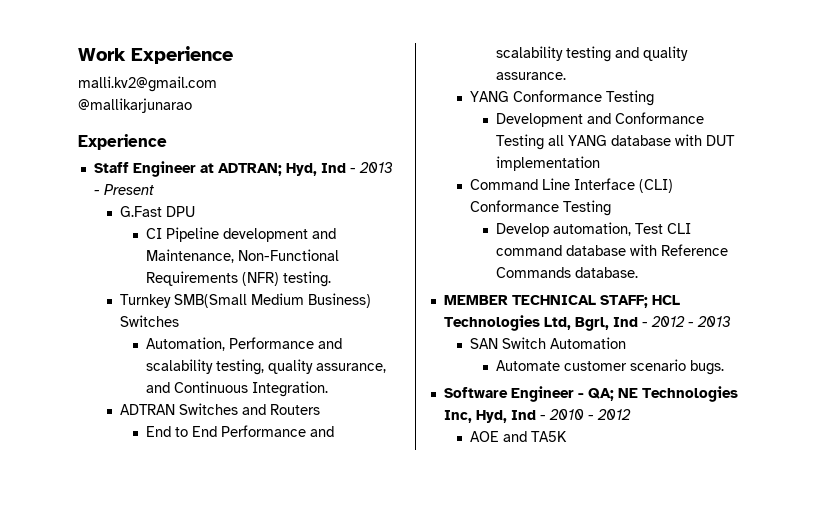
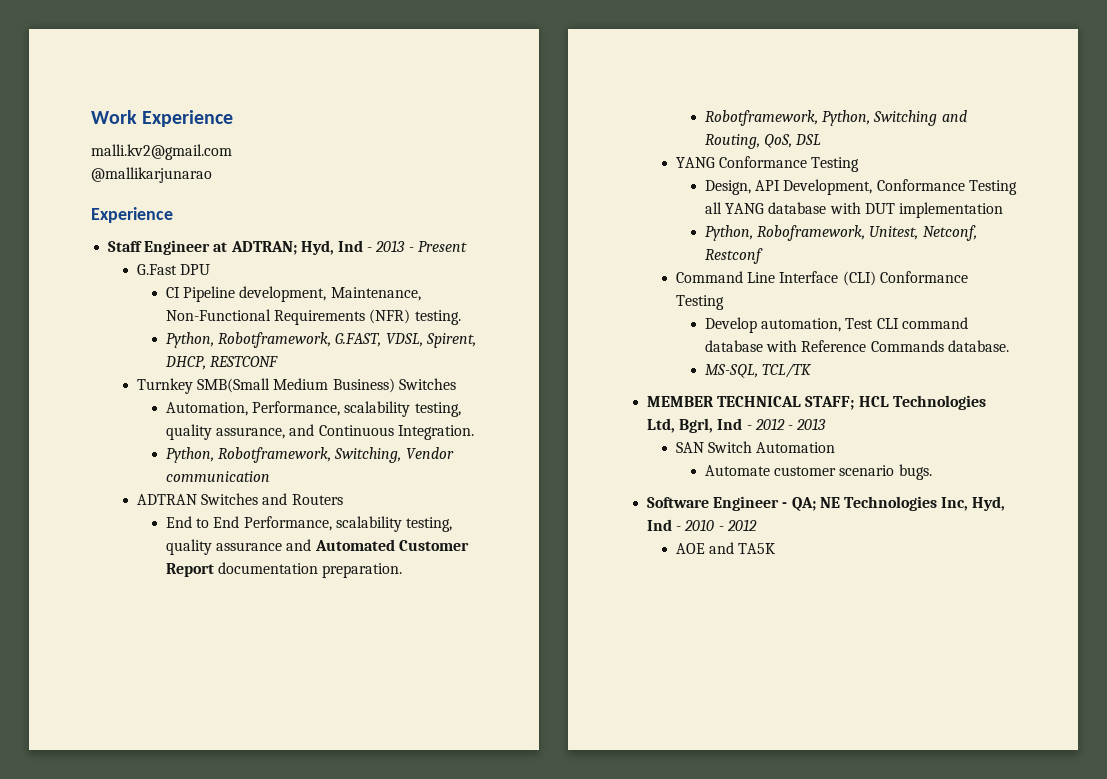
- CI Pipeline development and Maintenance, Non-Functional Requirements (NFR) testing.
+ CI Pipeline development, Maintenance, Non-Functional Requirements (NFR) testing.
+ Python, Robotframework, G.FAST, VDSL, Spirent, DHCP, RESTCONF
- Automation, Performance and scalability testing, quality assurance, and Continuous Integration.
+ Automation, Performance, scalability testing, quality assurance, and Continuous Integration.
+ Python, Robotframework, Switching, Vendor communication
- End to End Performance and scalability testing and quality assurance.
+ End to End Performance, scalability testing, quality assurance and Automated Customer Report documentation preparation.
+ Robotframework, Python, Switching and Routing, QoS, DSL
- Development and Conformance Testing all YANG database with DUT implementation
+ Design, API Development, Conformance Testing all YANG database with DUT implementation
+ Python, Roboframework, Unitest, Netconf, Restconf
+ MS-SQL, TCL/TK

